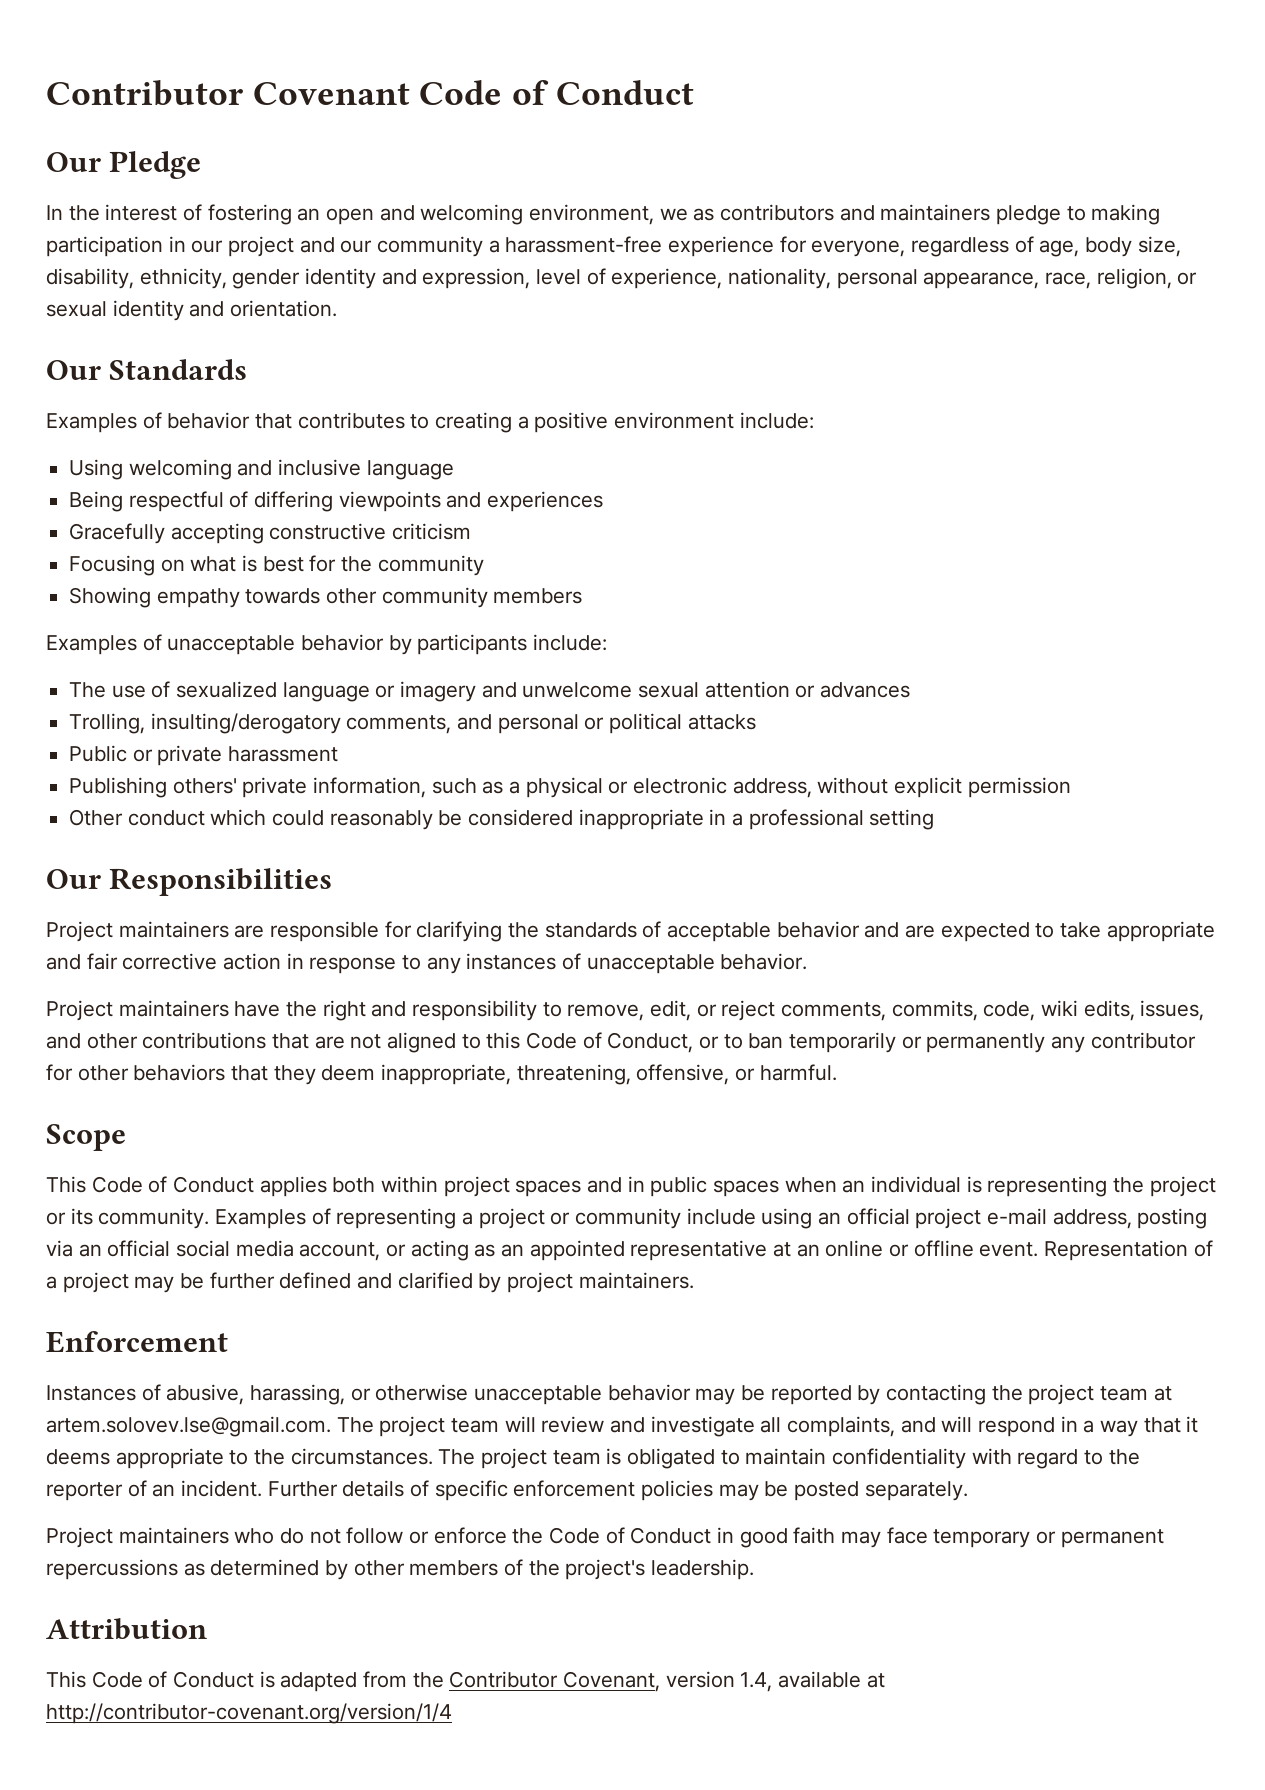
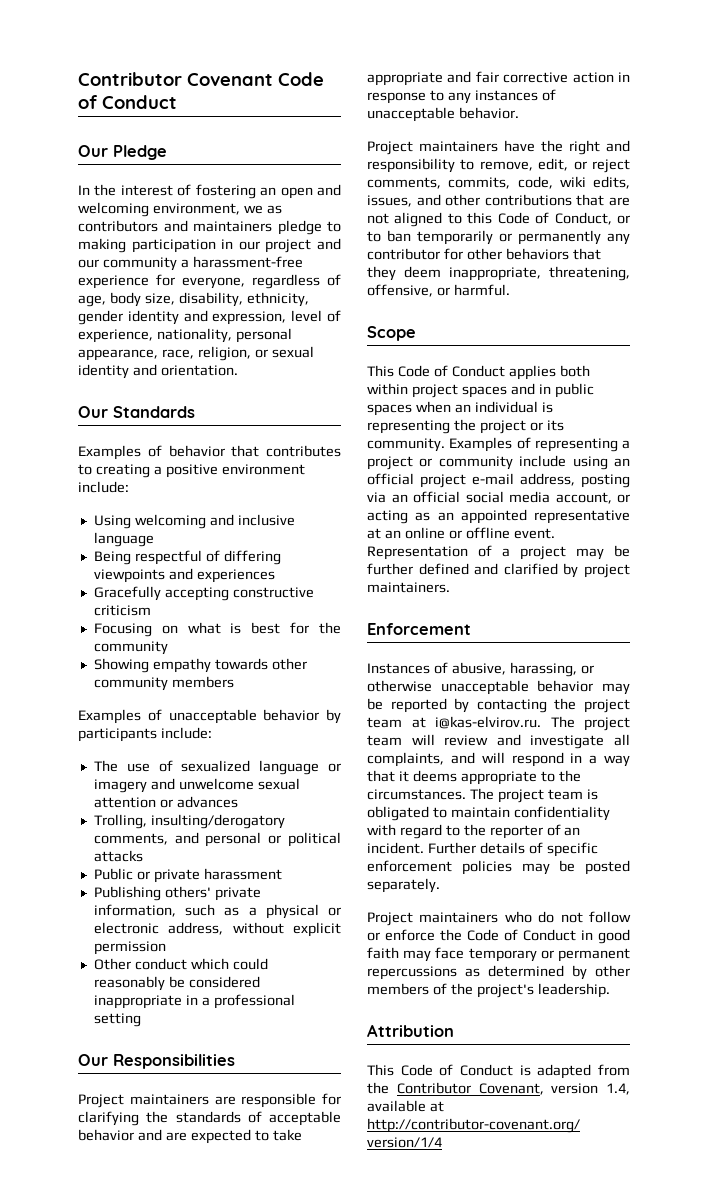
- Instances of abusive, harassing, or otherwise unacceptable behavior may be reported by contacting the project team at artem.solovev.lse@gmail.com. The project team will review and investigate all complaints, and will respond in a way that it deems appropriate to the circumstances.
+ Instances of abusive, harassing, or otherwise unacceptable behavior may be reported by contacting the project team at i@kas-elvirov.ru. The project team will review and investigate all complaints, and will respond in a way that it deems appropriate to the circumstances.

